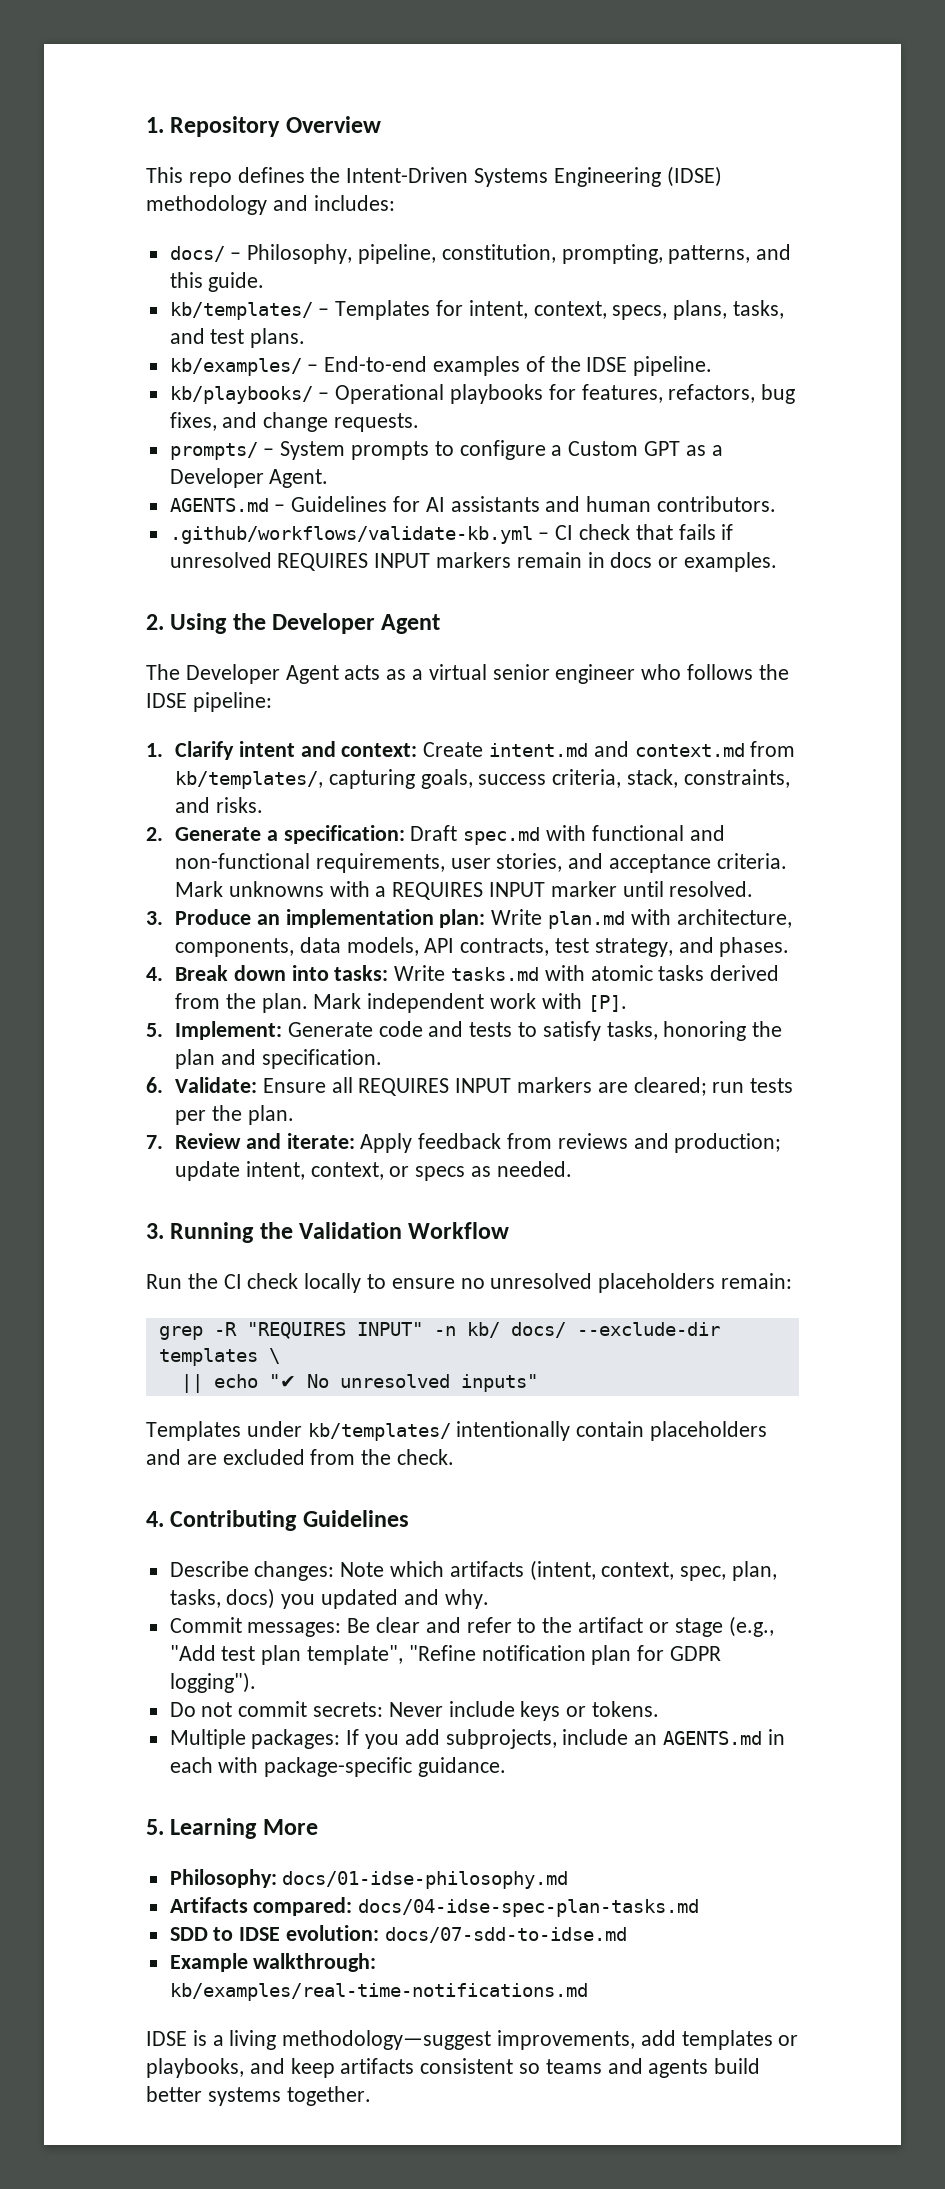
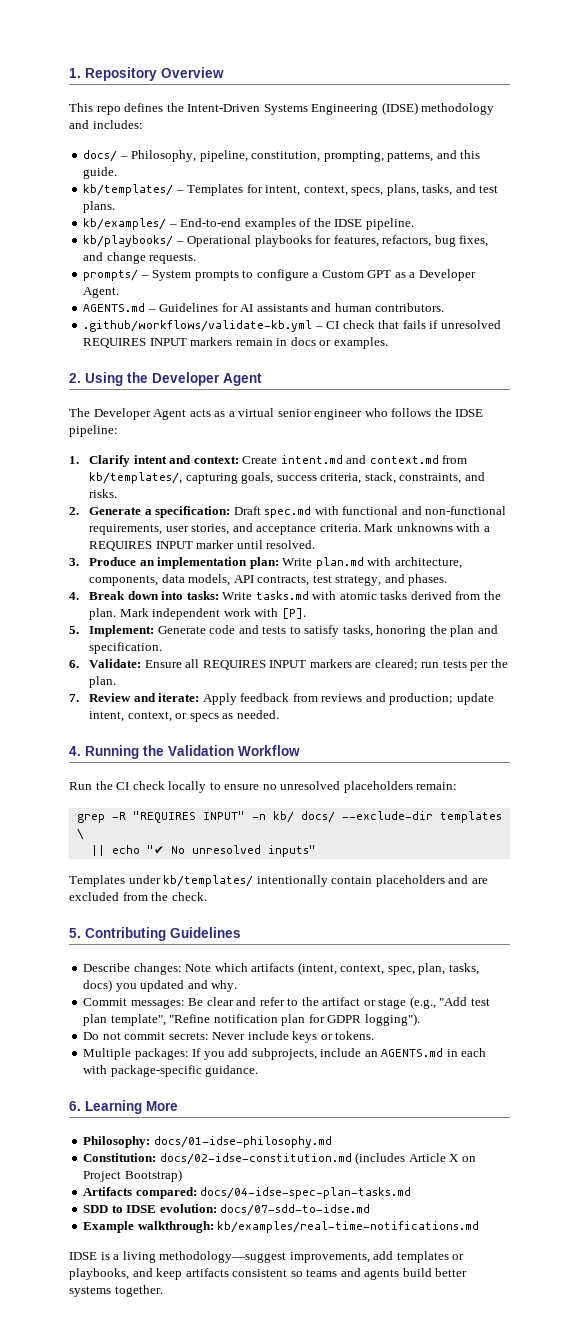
- 3. Running the Validation Workflow
+ 4. Running the Validation Workflow
- 4. Contributing Guidelines
+ 5. Contributing Guidelines
- 5. Learning More
+ 6. Learning More
+ Constitution: docs/02-idse-constitution.md (includes Article X on Project Bootstrap)

